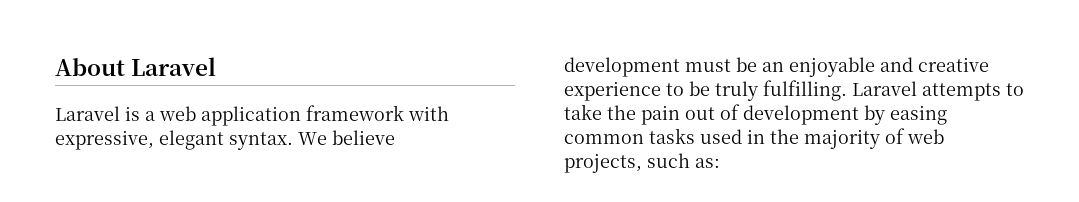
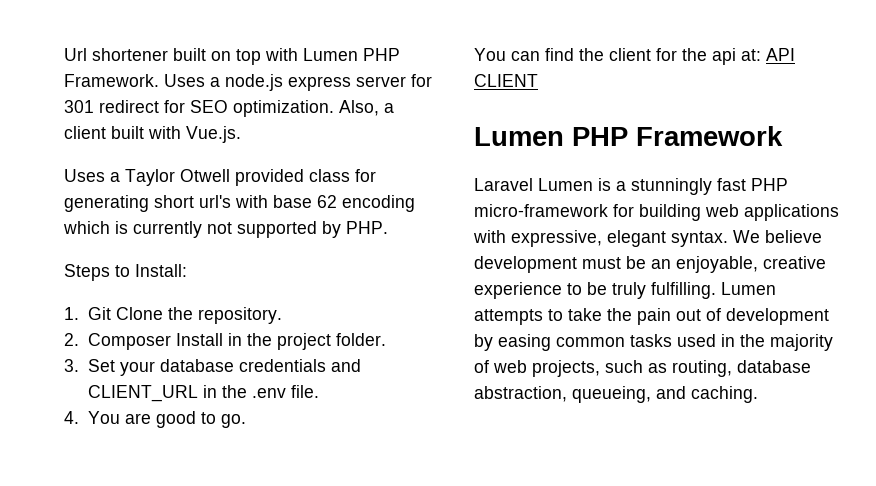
- About Laravel
- Laravel is a web application framework with expressive, elegant syntax.
+ Url shortener built on top with Lumen PHP Framework. Uses a node.js express server for 301 redirect for SEO optimization. Also, a client built with Vue.js.
+ Uses a Taylor Otwell provided class for generating short url's with base 62 encoding which is currently not supported by PHP.
+ Steps to Install:
+ 1. Git Clone the repository.
+ 2. Composer Install in the project folder.
+ 3. Set your database credentials and CLIENT_URL in the .env file.
+ 4. You are good to go.
+ You can find the client for the api at: API CLIENT
+ Lumen PHP Framework
+ Laravel Lumen is a stunningly fast PHP micro-framework for building web applications with expressive, elegant syntax.
- We believe development must be an enjoyable and creative experience to be truly fulfilling.
+ We believe development must be an enjoyable, creative experience to be truly fulfilling.
- Laravel attempts to take the pain out of development by easing common tasks used in the majority of web projects, such as:
+ Lumen attempts to take the pain out of development by easing common tasks used in the majority of web projects, such as routing, database abstraction, queueing, and caching.

